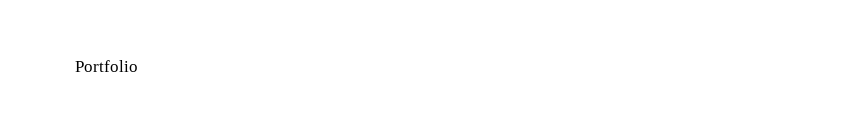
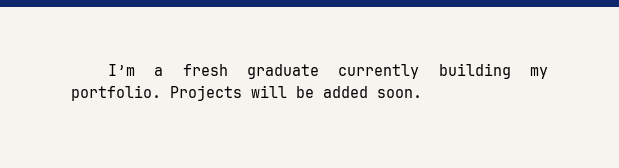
- Portfolio
+ I’m a fresh graduate currently building my portfolio. Projects will be added soon.

